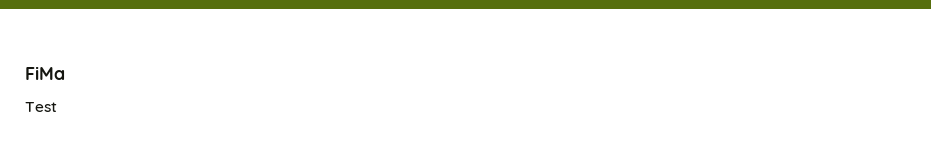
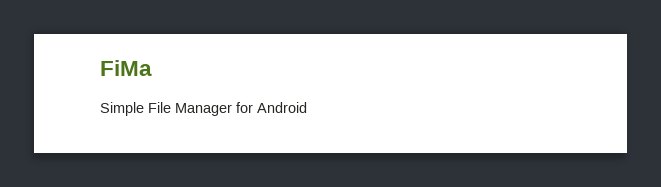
- Test
+ Simple File Manager for Android

